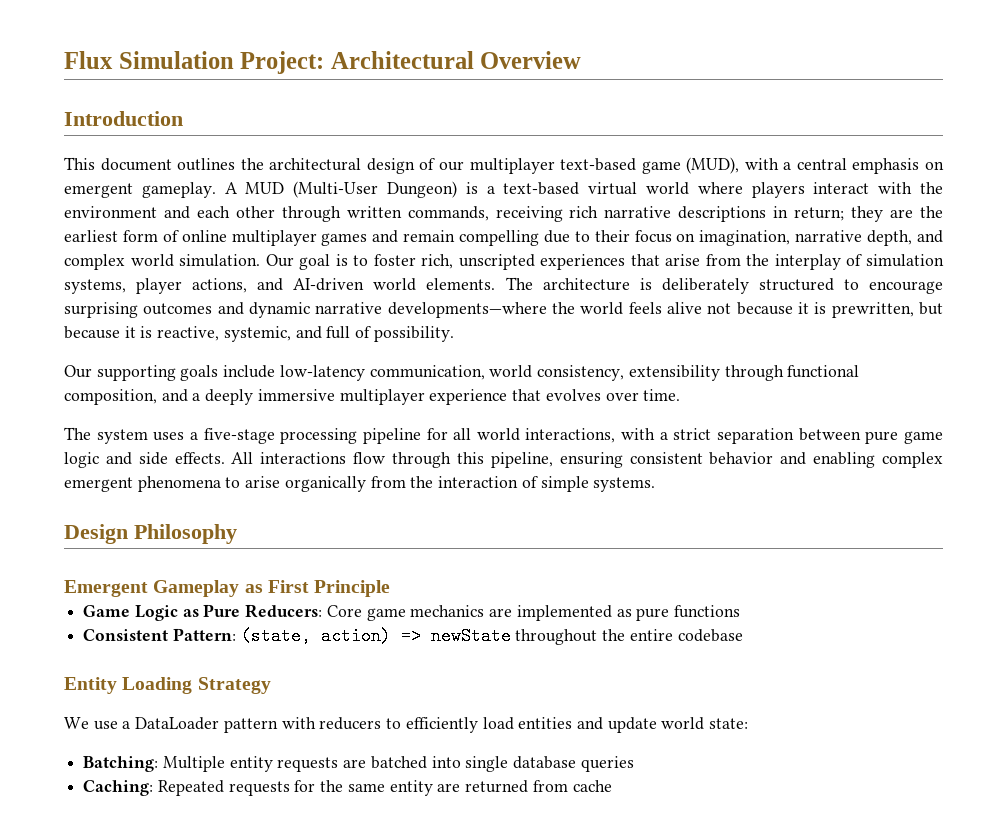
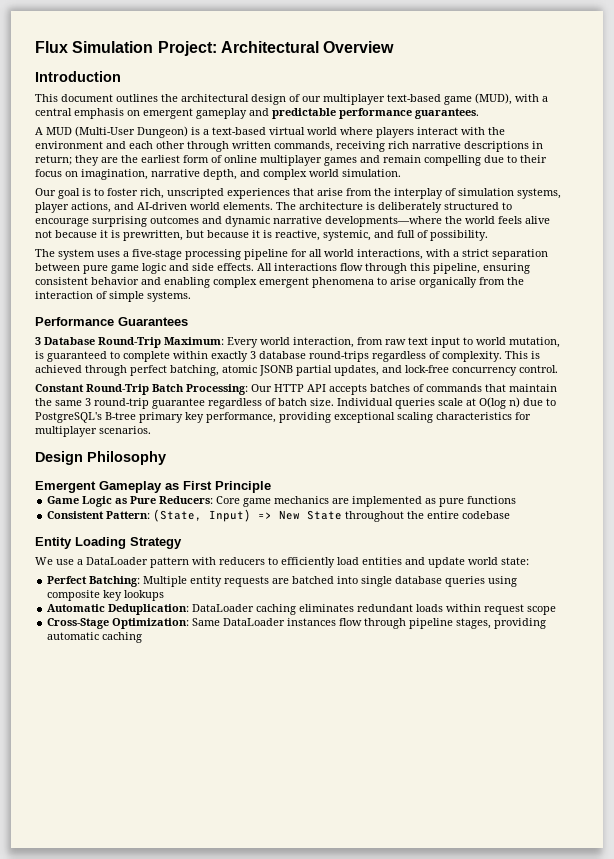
- This document outlines the architectural design of our multiplayer text-based game (MUD), with a central emphasis on emergent gameplay. A MUD (Multi-User Dungeon) is a text-based virtual world where players interact with the environment and each other through written commands, receiving rich narrative descriptions in return;
+ This document outlines the architectural design of our multiplayer text-based game (MUD), with a central emphasis on emergent gameplay and predictable performance guarantees.
+ A MUD (Multi-User Dungeon) is a text-based virtual world where players interact with the environment and each other through written commands, receiving rich narrative descriptions in return;
- they are the earliest form of online multiplayer games and remain compelling due to their focus on imagination, narrative depth, and complex world simulation. Our goal is to foster rich, unscripted experiences that arise from the interplay of simulation systems, player actions, and AI-driven world elements.
+ they are the earliest form of online multiplayer games and remain compelling due to their focus on imagination, narrative depth, and complex world simulation.
+ Our goal is to foster rich, unscripted experiences that arise from the interplay of simulation systems, player actions, and AI-driven world elements.
- Our supporting goals include low-latency communication, world consistency, extensibility through functional composition, and a deeply immersive multiplayer experience that evolves over time.
+ Performance Guarantees
+ 3 Database Round-Trip Maximum: Every world interaction, from raw text input to world mutation, is guaranteed to complete within exactly 3 database round-trips regardless of complexity. This is achieved through perfect batching, atomic JSONB partial updates, and lock-free concurrency control.
+ Constant Round-Trip Batch Processing: Our HTTP API accepts batches of commands that maintain the same 3 round-trip guarantee regardless of batch size. Individual queries scale at O(log n) due to PostgreSQL's B-tree primary key performance, providing exceptional scaling characteristics for multiplayer scenarios.
- Consistent Pattern: (state, action) => newState throughout the entire codebase
+ Consistent Pattern: (State, Input) => New State throughout the entire codebase
- Batching: Multiple entity requests are batched into single database queries
- Caching: Repeated requests for the same entity are returned from cache
+ Perfect Batching: Multiple entity requests are batched into single database queries using composite key lookups
+ Automatic Deduplication: DataLoader caching eliminates redundant loads within request scope
+ Cross-Stage Optimization: Same DataLoader instances flow through pipeline stages, providing automatic caching

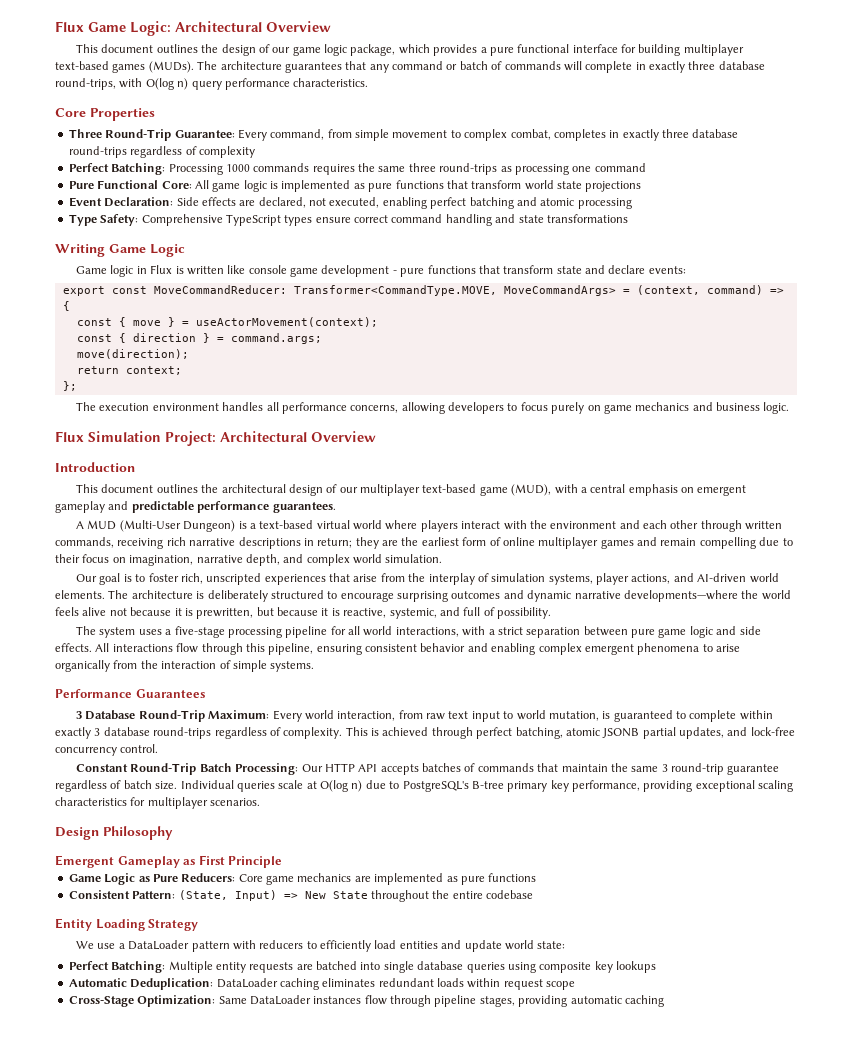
+ Flux Game Logic: Architectural Overview
+ This document outlines the design of our game logic package, which provides a pure functional interface for building multiplayer text-based games (MUDs). The architecture guarantees that any command or batch of commands will complete in exactly three database round-trips, with O(log n) query performance characteristics.
+ Core Properties
+ Three Round-Trip Guarantee: Every command, from simple movement to complex combat, completes in exactly three database round-trips regardless of complexity
+ Perfect Batching: Processing 1000 commands requires the same three round-trips as processing one command
+ Pure Functional Core: All game logic is implemented as pure functions that transform world state projections
+ Event Declaration: Side effects are declared, not executed, enabling perfect batching and atomic processing
+ Type Safety: Comprehensive TypeScript types ensure correct command handling and state transformations
+ Writing Game Logic
+ Game logic in Flux is written like console game development - pure functions that transform state and declare events:
+ export const MoveCommandReducer: Transformer<CommandType.MOVE, MoveCommandArgs> = (context, command) => {
+ const { move } = useActorMovement(context);
+ const { direction } = command.args;
+ move(direction);
+ return context;
+ };
+ The execution environment handles all performance concerns, allowing developers to focus purely on game mechanics and business logic.

